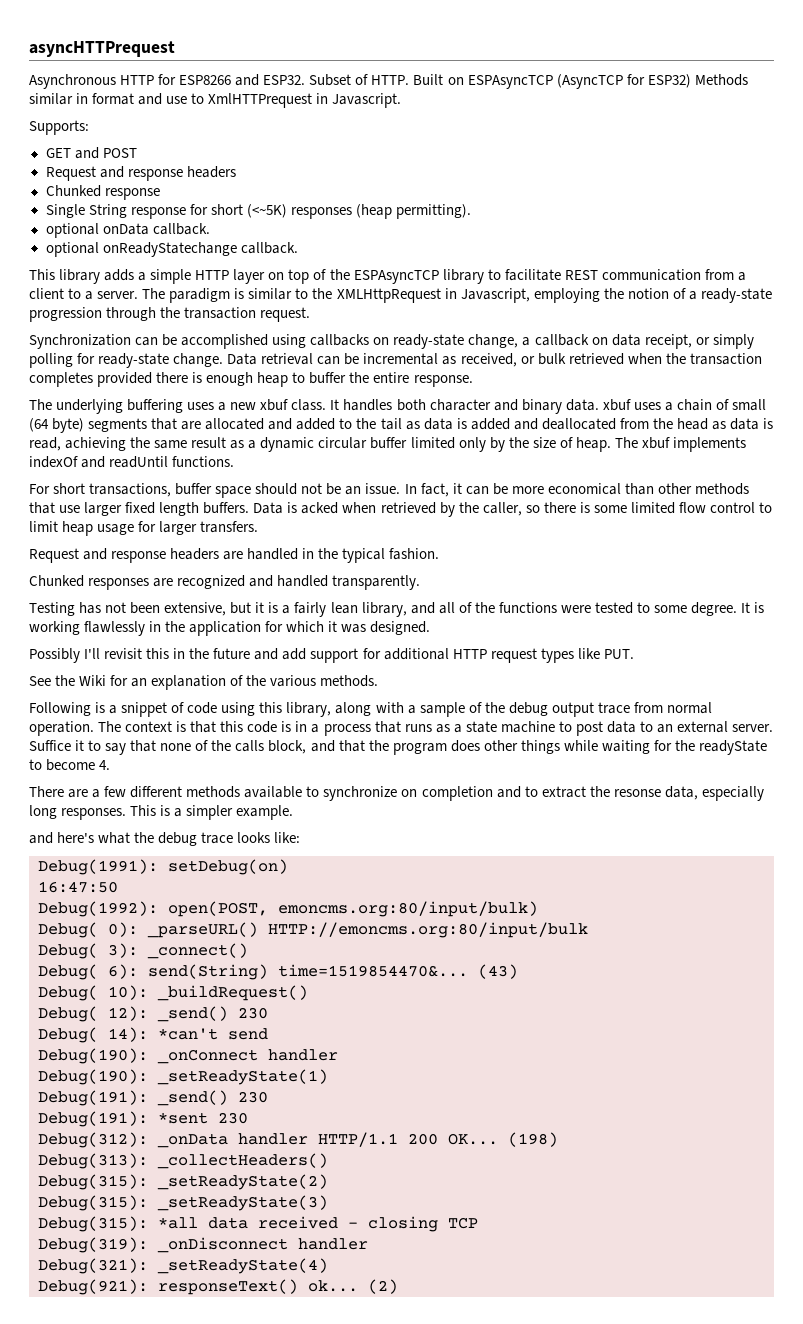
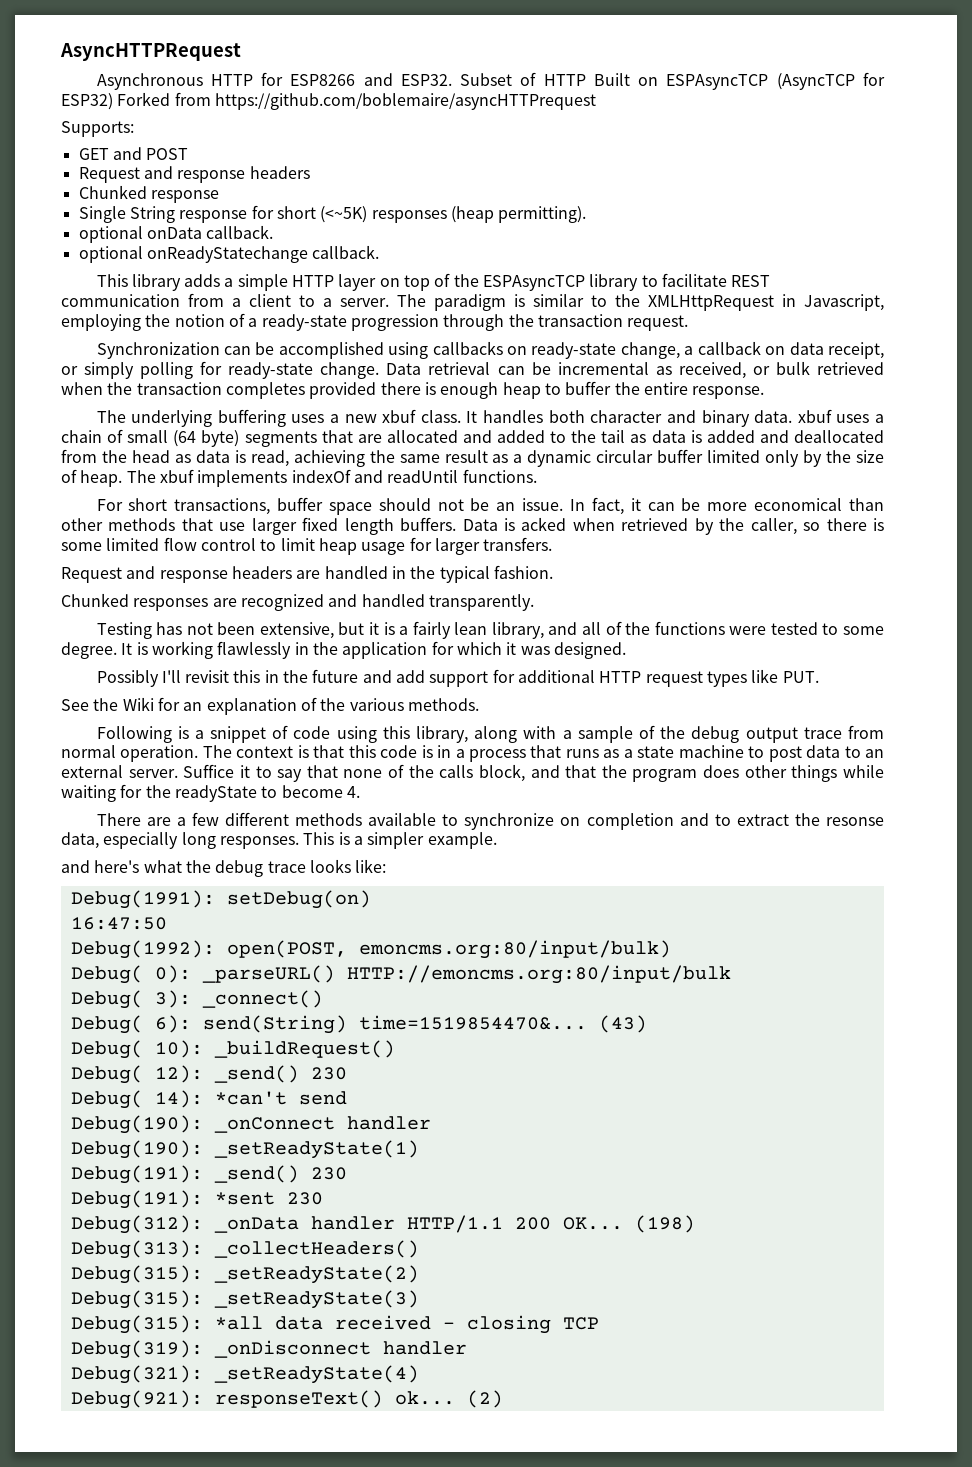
- asyncHTTPrequest
+ AsyncHTTPRequest
- Subset of HTTP. Built on ESPAsyncTCP (AsyncTCP for ESP32) Methods similar in format and use to XmlHTTPrequest in Javascript.
+ Subset of HTTP Built on ESPAsyncTCP (AsyncTCP for ESP32) Forked from https://github.com/boblemaire/asyncHTTPrequest

